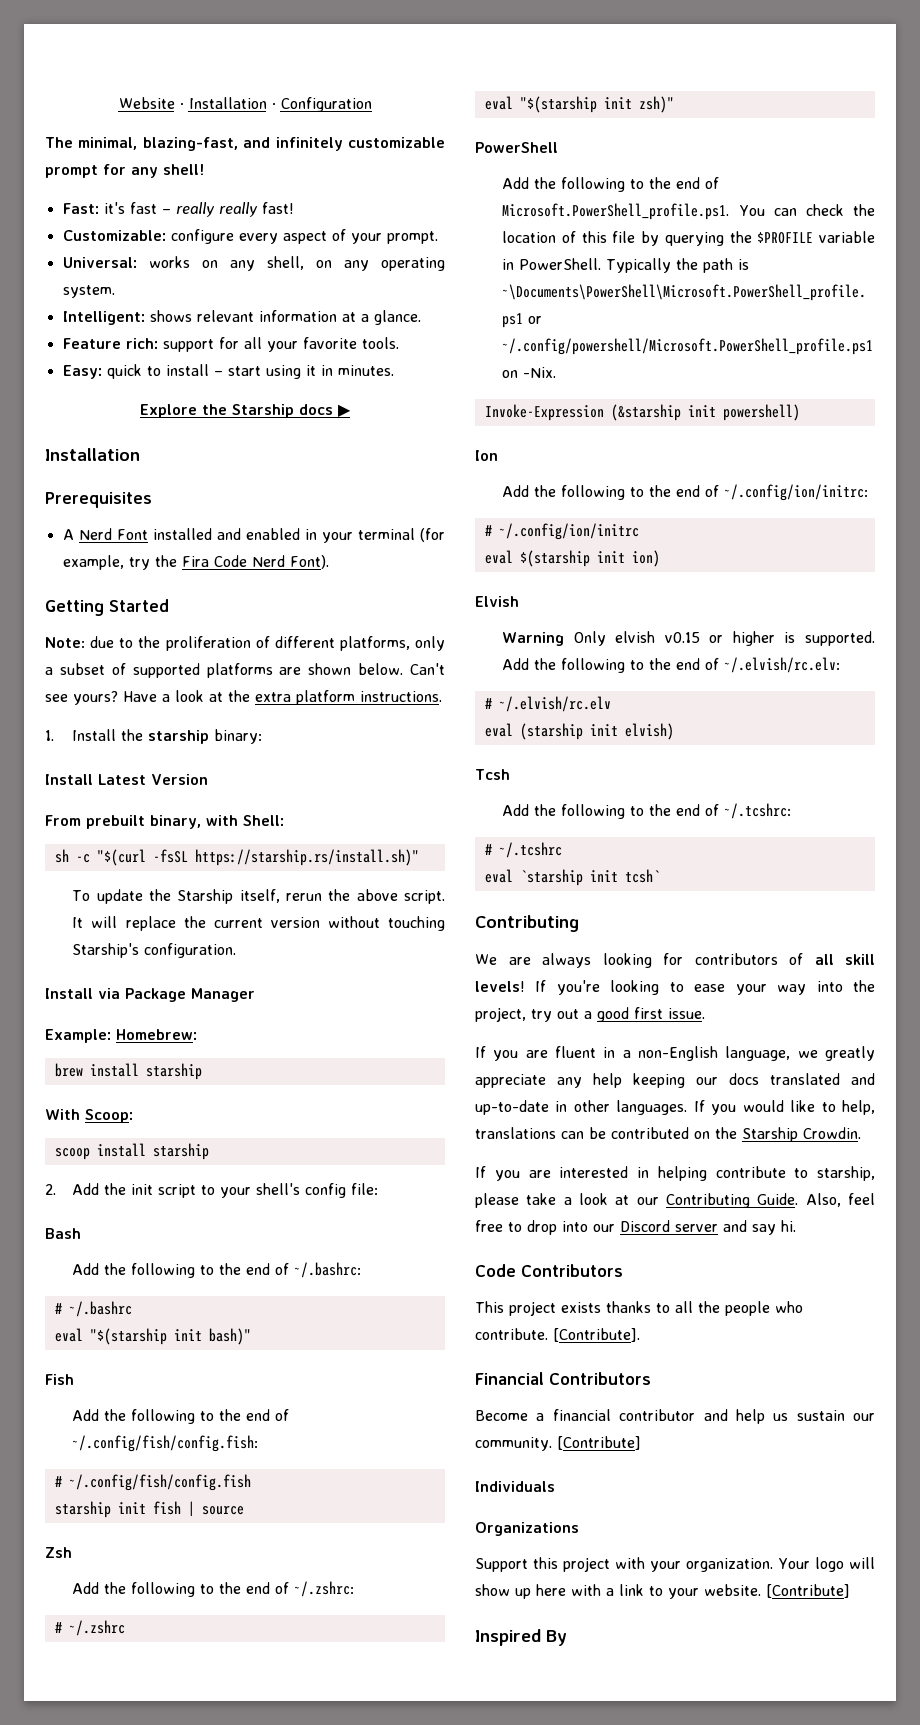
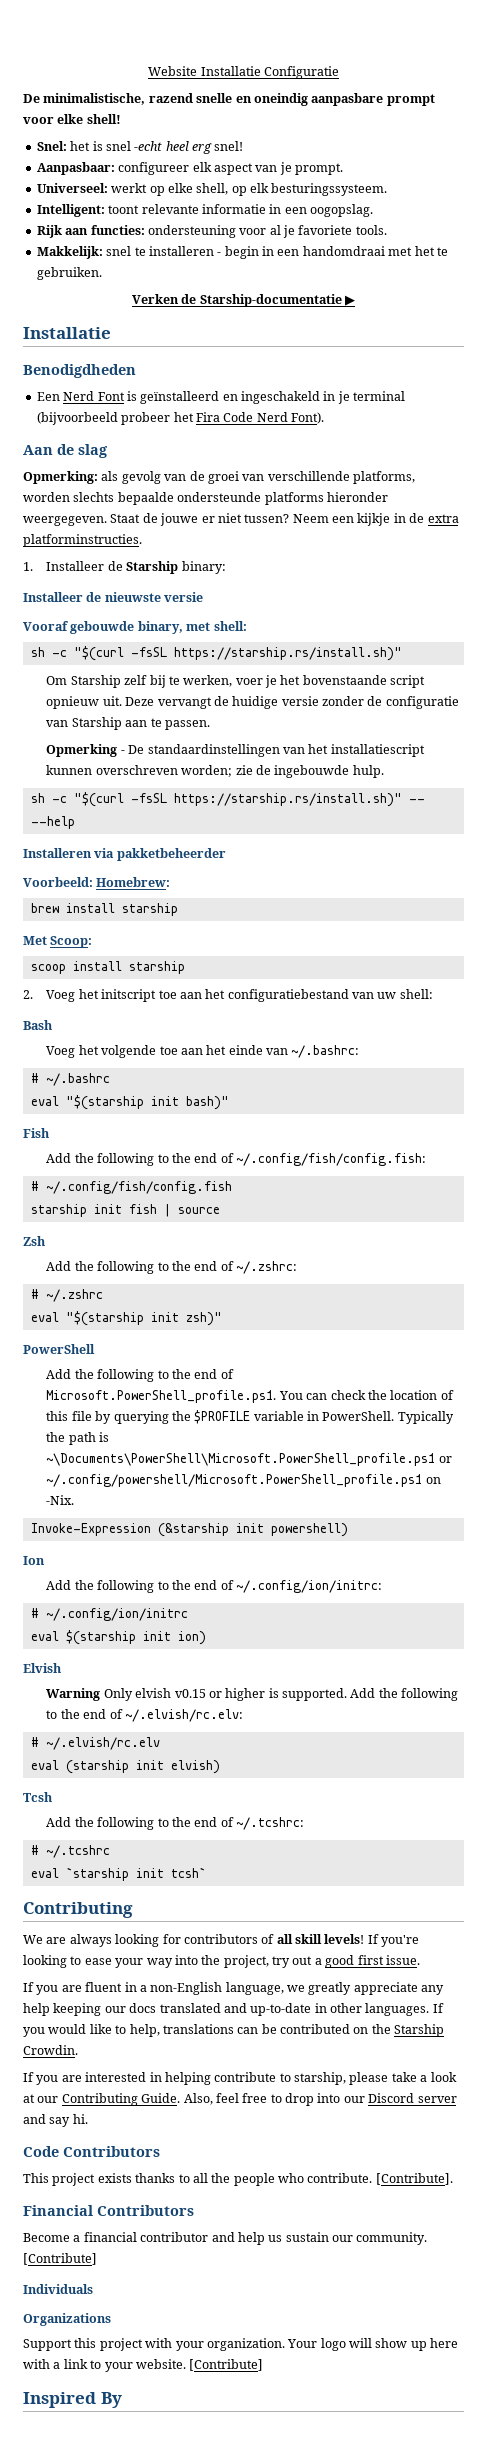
- Website · Installation · Configuration
- The minimal, blazing-fast, and infinitely customizable prompt for any shell!
- Fast: it's fast – really really fast!
- Customizable: configure every aspect of your prompt.
- Universal: works on any shell, on any operating system.
- Intelligent: shows relevant information at a glance.
- Feature rich: support for all your favorite tools.
- Easy: quick to install – start using it in minutes.
- Explore the Starship docs ▶
- Installation
- Prerequisites
- A Nerd Font installed and enabled in your terminal (for example, try the Fira Code Nerd Font).
- Getting Started
- Note: due to the proliferation of different platforms, only a subset of supported platforms are shown below. Can't see yours? Have a look at the extra platform instructions.
- 1. Install the starship binary:
- Install Latest Version
- From prebuilt binary, with Shell:
+ Website Installatie Configuratie
+ De minimalistische, razend snelle en oneindig aanpasbare prompt voor elke shell!
+ Snel: het is snel -echt heel erg snel!
+ Aanpasbaar: configureer elk aspect van je prompt.
+ Universeel: werkt op elke shell, op elk besturingssysteem.
+ Intelligent: toont relevante informatie in een oogopslag.
+ Rijk aan functies: ondersteuning voor al je favoriete tools.
+ Makkelijk: snel te installeren - begin in een handomdraai met het te gebruiken.
+ Verken de Starship-documentatie ▶
+ Installatie
+ Benodigdheden
+ Een Nerd Font is geïnstalleerd en ingeschakeld in je terminal (bijvoorbeeld probeer het Fira Code Nerd Font).
+ Aan de slag
+ Opmerking: als gevolg van de groei van verschillende platforms, worden slechts bepaalde ondersteunde platforms hieronder weergegeven. Staat de jouwe er niet tussen? Neem een kijkje in de extra platforminstructies.
+ 1. Installeer de Starship binary:
+ Installeer de nieuwste versie
+ Vooraf gebouwde binary, met shell:
- To update the Starship itself, rerun the above script. It will replace the current version without touching Starship's configuration.
- Install via Package Manager
- Example: Homebrew:
+ Om Starship zelf bij te werken, voer je het bovenstaande script opnieuw uit. Deze vervangt de huidige versie zonder de configuratie van Starship aan te passen.
+ Opmerking - De standaardinstellingen van het installatiescript kunnen overschreven worden; zie de ingebouwde hulp.
+ sh -c "$(curl -fsSL https://starship.rs/install.sh)" -- --help
+ Installeren via pakketbeheerder
+ Voorbeeld: Homebrew:
- With Scoop:
+ Met Scoop:
- 2. Add the init script to your shell's config file:
+ 2. Voeg het initscript toe aan het configuratiebestand van uw shell:
  Bash
- Add the following to the end of ~/.bashrc:
+ Voeg het volgende toe aan het einde van ~/.bashrc:

